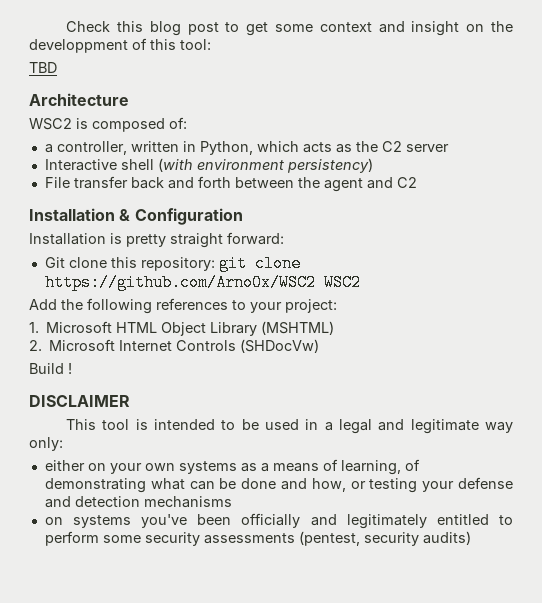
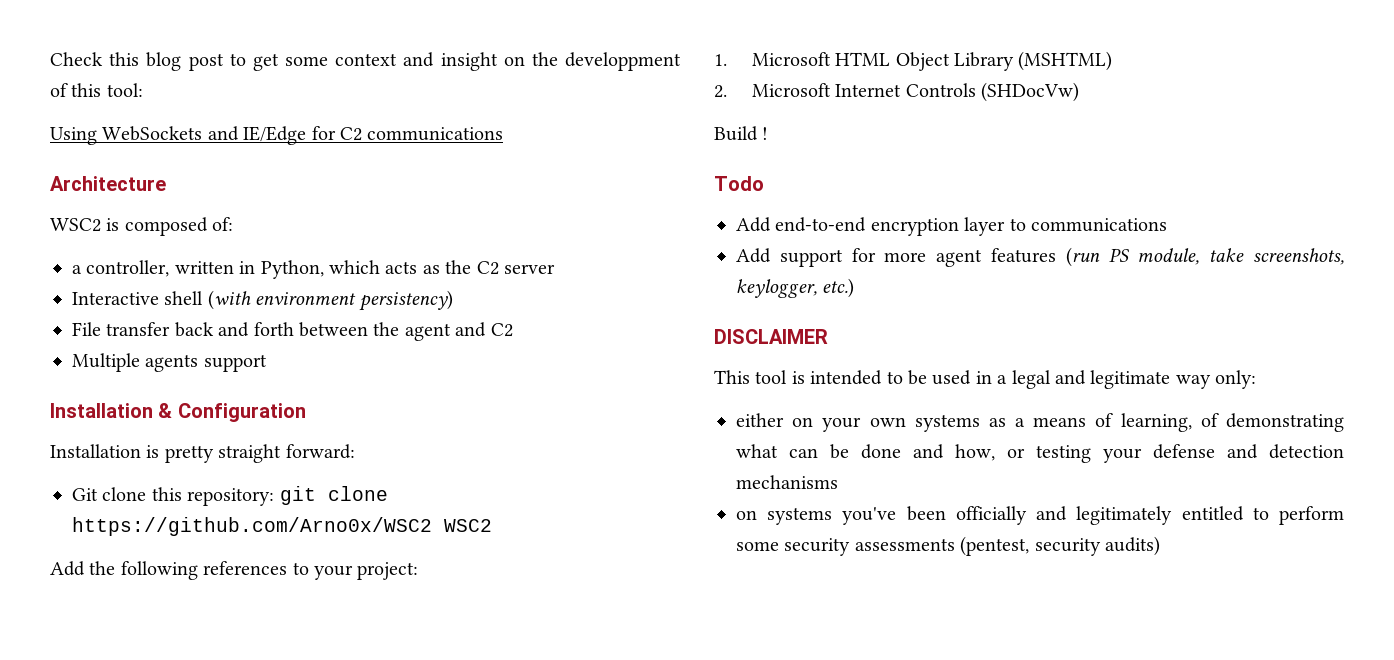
- TBD
+ Using WebSockets and IE/Edge for C2 communications
+ Multiple agents support
+ Todo
+ Add end-to-end encryption layer to communications
+ Add support for more agent features (run PS module, take screenshots, keylogger, etc.)

